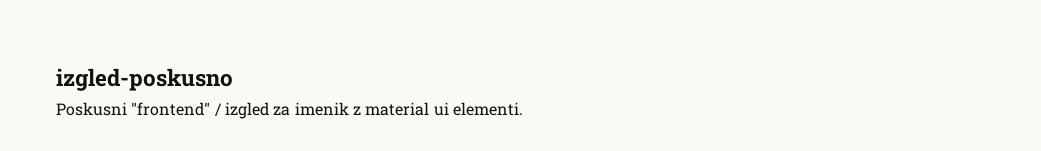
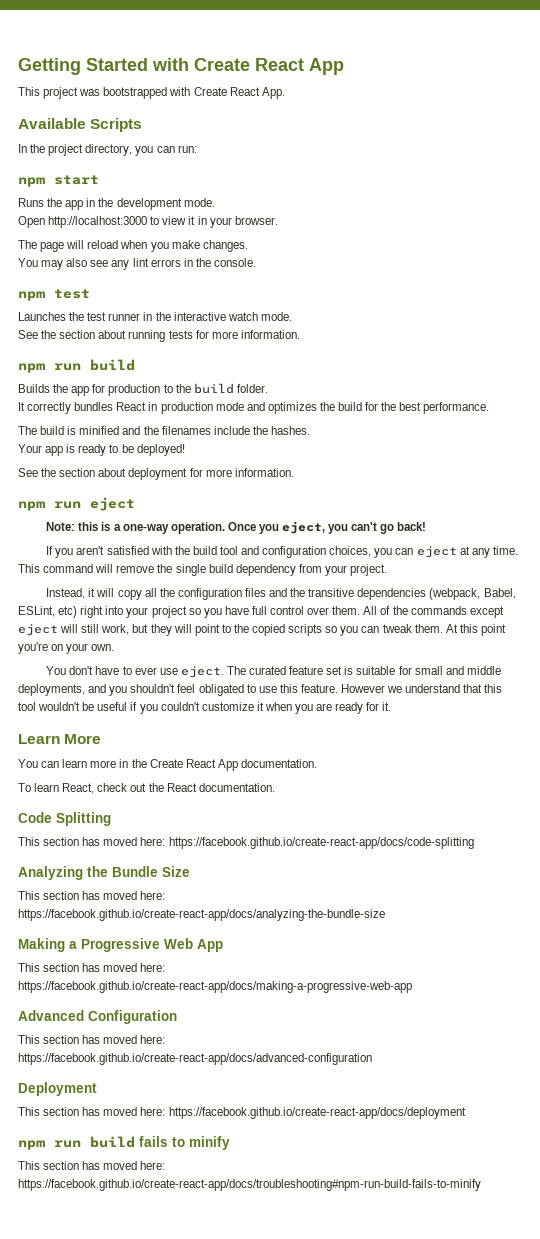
- izgled-poskusno
- Poskusni "frontend" / izgled za imenik z material ui elementi.
+ Getting Started with Create React App
+ This project was bootstrapped with Create React App.
+ Available Scripts
+ In the project directory, you can run:
+ npm start
+ Runs the app in the development mode.
+ Open http://localhost:3000 to view it in your browser.
+ The page will reload when you make changes.
+ You may also see any lint errors in the console.
+ npm test
+ Launches the test runner in the interactive watch mode.
+ See the section about running tests for more information.
+ npm run build
+ Builds the app for production to the build folder.
+ It correctly bundles React in production mode and optimizes the build for the best performance.
+ The build is minified and the filenames include the hashes.
+ Your app is ready to be deployed!
+ See the section about deployment for more information.
+ npm run eject
+ Note: this is a one-way operation. Once you eject, you can't go back!
+ If you aren't satisfied with the build tool and configuration choices, you can eject at any time. This command will remove the single build dependency from your project.
+ Instead, it will copy all the configuration files and the transitive dependencies (webpack, Babel, ESLint, etc) right into your project so you have full control over them. All of the commands except eject will still work, but they will point to the copied scripts so you can tweak them. At this point you're on your own.
+ You don't have to ever use eject. The curated feature set is suitable for small and middle deployments, and you shouldn't feel obligated to use this feature. However we understand that this tool wouldn't be useful if you couldn't customize it when you are ready for it.
+ Learn More
+ You can learn more in the Create React App documentation.
+ To learn React, check out the React documentation.
+ Code Splitting
+ This section has moved here: https://facebook.github.io/create-react-app/docs/code-splitting
+ Analyzing the Bundle Size
+ This section has moved here: https://facebook.github.io/create-react-app/docs/analyzing-the-bundle-size
+ Making a Progressive Web App
+ This section has moved here: https://facebook.github.io/create-react-app/docs/making-a-progressive-web-app
+ Advanced Configuration
+ This section has moved here: https://facebook.github.io/create-react-app/docs/advanced-configuration
+ Deployment
+ This section has moved here: https://facebook.github.io/create-react-app/docs/deployment
+ npm run build fails to minify
+ This section has moved here: https://facebook.github.io/create-react-app/docs/troubleshooting#npm-run-build-fails-to-minify

